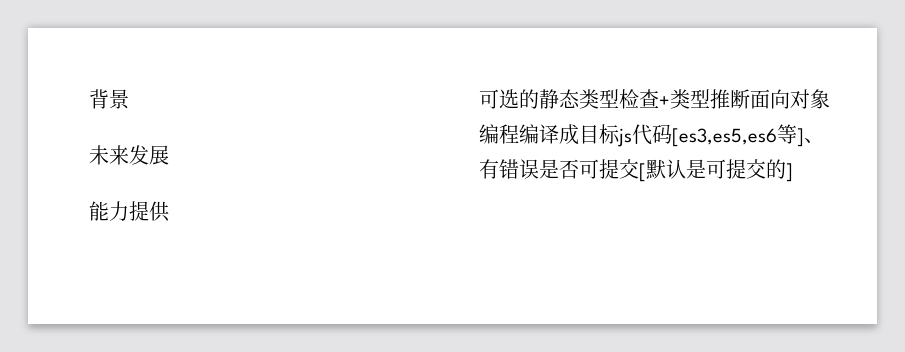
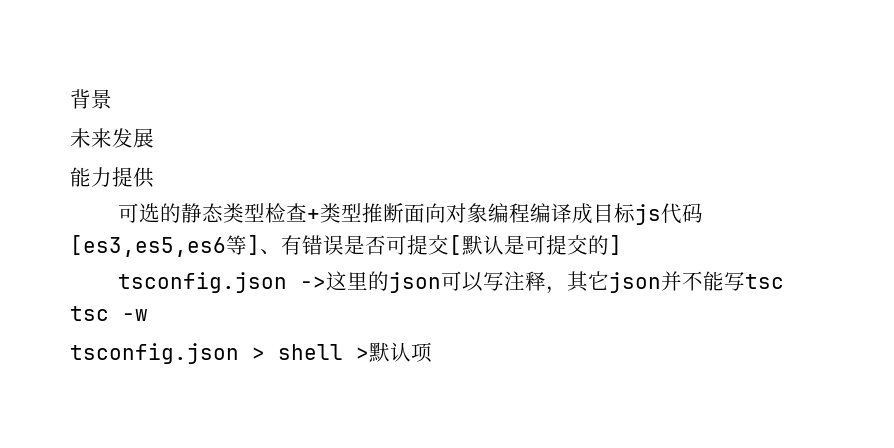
+ tsconfig.json ->这里的json可以写注释，其它json并不能写tsc tsc -w
+ tsconfig.json > shell >默认项

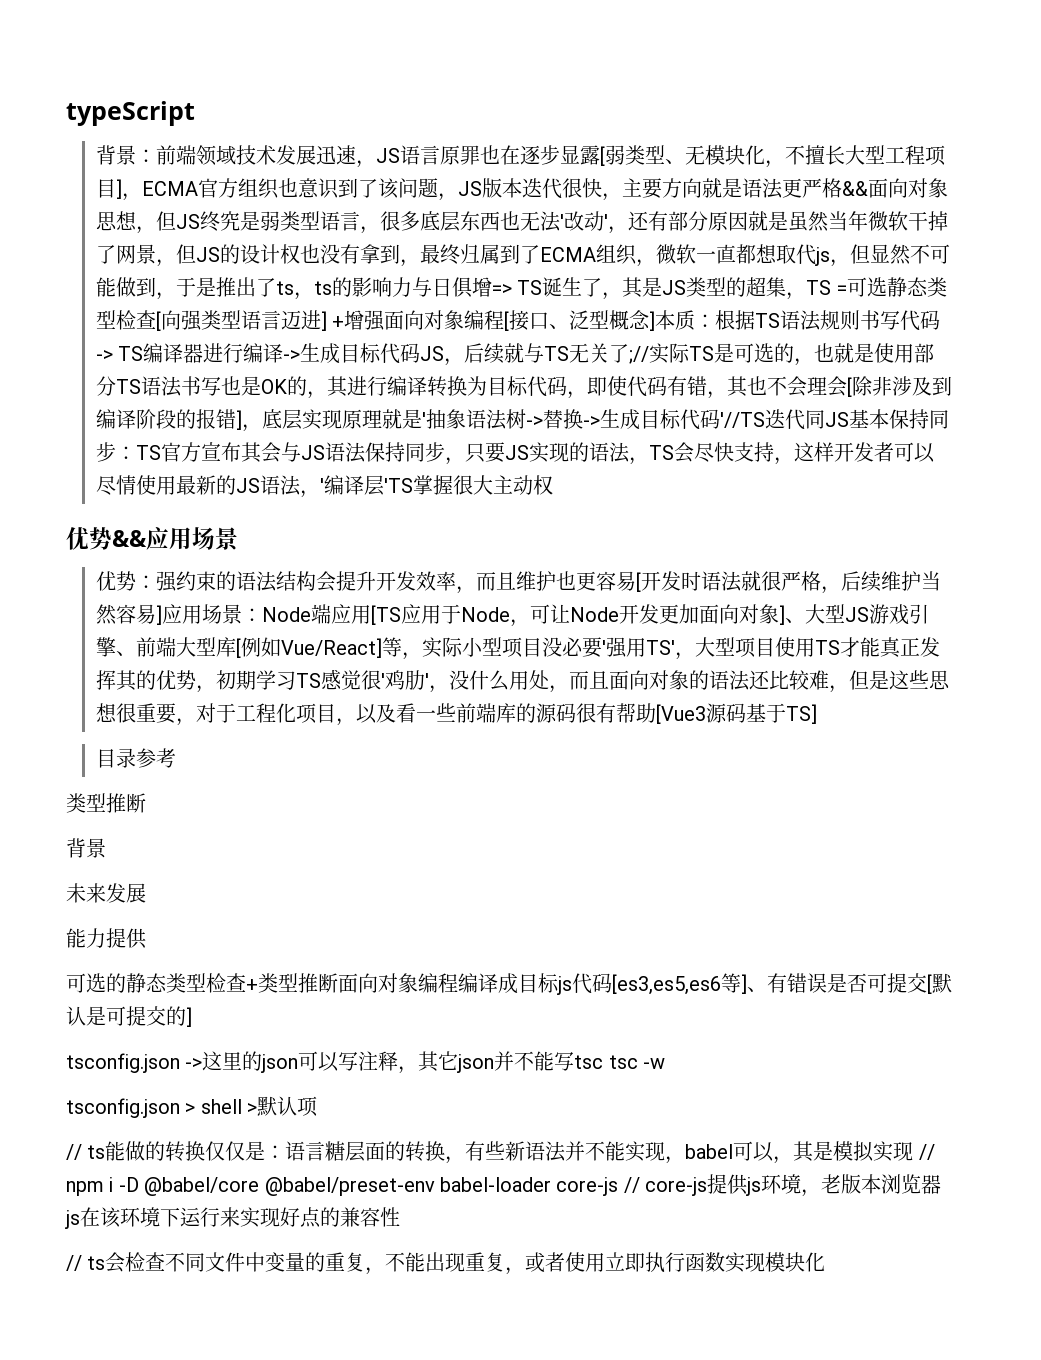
+ typeScript
+ 背景：前端领域技术发展迅速，JS语言原罪也在逐步显露[弱类型、无模块化，不擅长大型工程项目]，ECMA官方组织也意识到了该问题，JS版本迭代很快，主要方向就是语法更严格&&面向对象思想，但JS终究是弱类型语言，很多底层东西也无法'改动'，还有部分原因就是虽然当年微软干掉了网景，但JS的设计权也没有拿到，最终归属到了ECMA组织，微软一直都想取代js，但显然不可能做到，于是推出了ts，ts的影响力与日俱增=> TS诞生了，其是JS类型的超集，TS =可选静态类型检查[向强类型语言迈进] +增强面向对象编程[接口、泛型概念]本质：根据TS语法规则书写代码-> TS编译器进行编译->生成目标代码JS，后续就与TS无关了;//实际TS是可选的，也就是使用部分TS语法书写也是OK的，其进行编译转换为目标代码，即使代码有错，其也不会理会[除非涉及到编译阶段的报错]，底层实现原理就是'抽象语法树->替换->生成目标代码'//TS迭代同JS基本保持同步：TS官方宣布其会与JS语法保持同步，只要JS实现的语法，TS会尽快支持，这样开发者可以尽情使用最新的JS语法，'编译层'TS掌握很大主动权
+ 优势&&应用场景
+ 优势：强约束的语法结构会提升开发效率，而且维护也更容易[开发时语法就很严格，后续维护当然容易]应用场景：Node端应用[TS应用于Node，可让Node开发更加面向对象]、大型JS游戏引擎、前端大型库[例如Vue/React]等，实际小型项目没必要'强用TS'，大型项目使用TS才能真正发挥其的优势，初期学习TS感觉很'鸡肋'，没什么用处，而且面向对象的语法还比较难，但是这些思想很重要，对于工程化项目，以及看一些前端库的源码很有帮助[Vue3源码基于TS]
+ 目录参考
+ 类型推断
+ // ts能做的转换仅仅是：语言糖层面的转换，有些新语法并不能实现，babel可以，其是模拟实现 // npm i -D @babel/core @babel/preset-env babel-loader core-js // core-js提供js环境，老版本浏览器js在该环境下运行来实现好点的兼容性
+ // ts会检查不同文件中变量的重复，不能出现重复，或者使用立即执行函数实现模块化

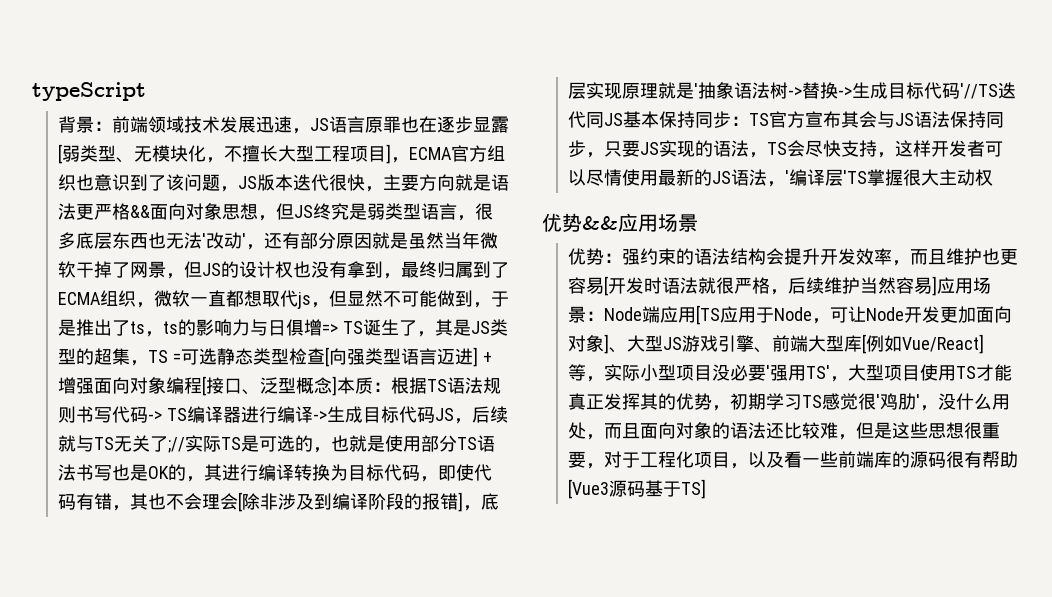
- 目录参考
- 类型推断
- 背景
- 未来发展
- 能力提供
- 可选的静态类型检查+类型推断面向对象编程编译成目标js代码[es3,es5,es6等]、有错误是否可提交[默认是可提交的]
- tsconfig.json ->这里的json可以写注释，其它json并不能写tsc tsc -w
- tsconfig.json > shell >默认项
- // ts能做的转换仅仅是：语言糖层面的转换，有些新语法并不能实现，babel可以，其是模拟实现 // npm i -D @babel/core @babel/preset-env babel-loader core-js // core-js提供js环境，老版本浏览器js在该环境下运行来实现好点的兼容性
- // ts会检查不同文件中变量的重复，不能出现重复，或者使用立即执行函数实现模块化

